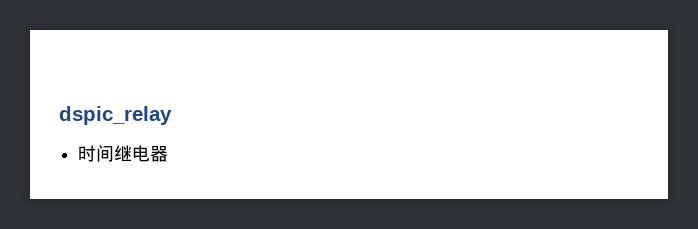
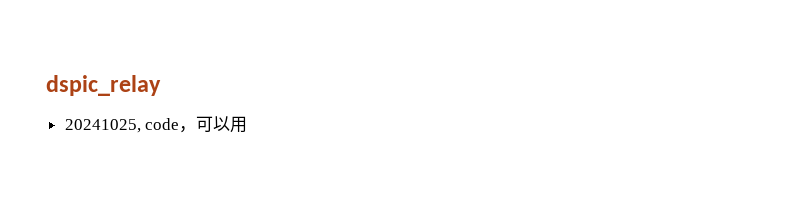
- 时间继电器
+ 20241025, code，可以用

